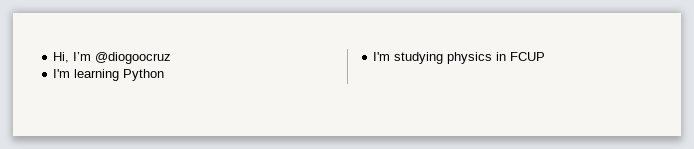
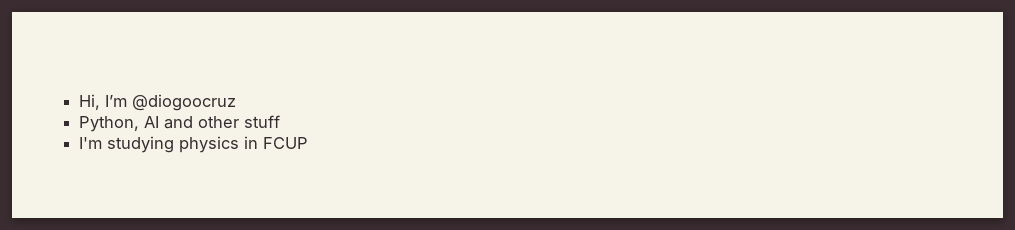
- I'm learning Python
+ Python, AI and other stuff

